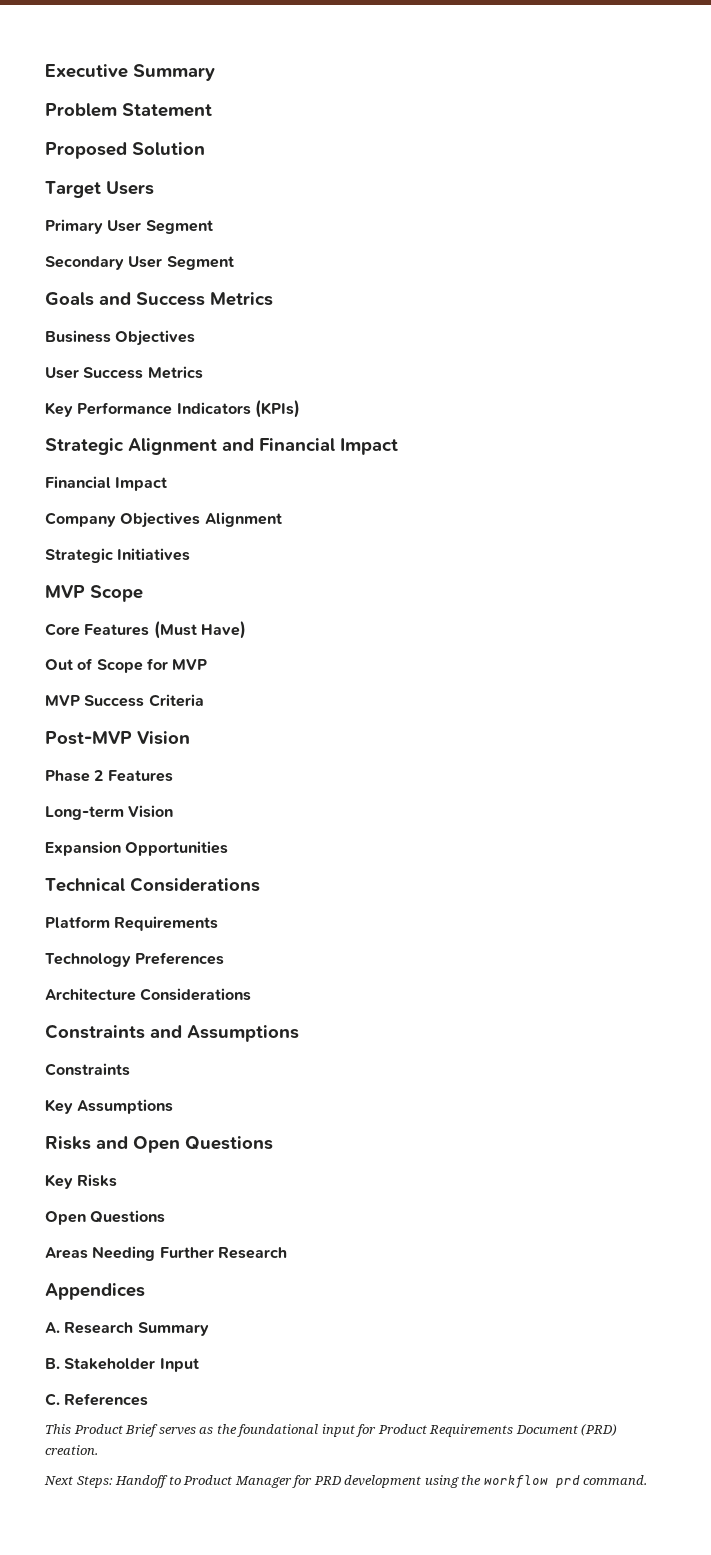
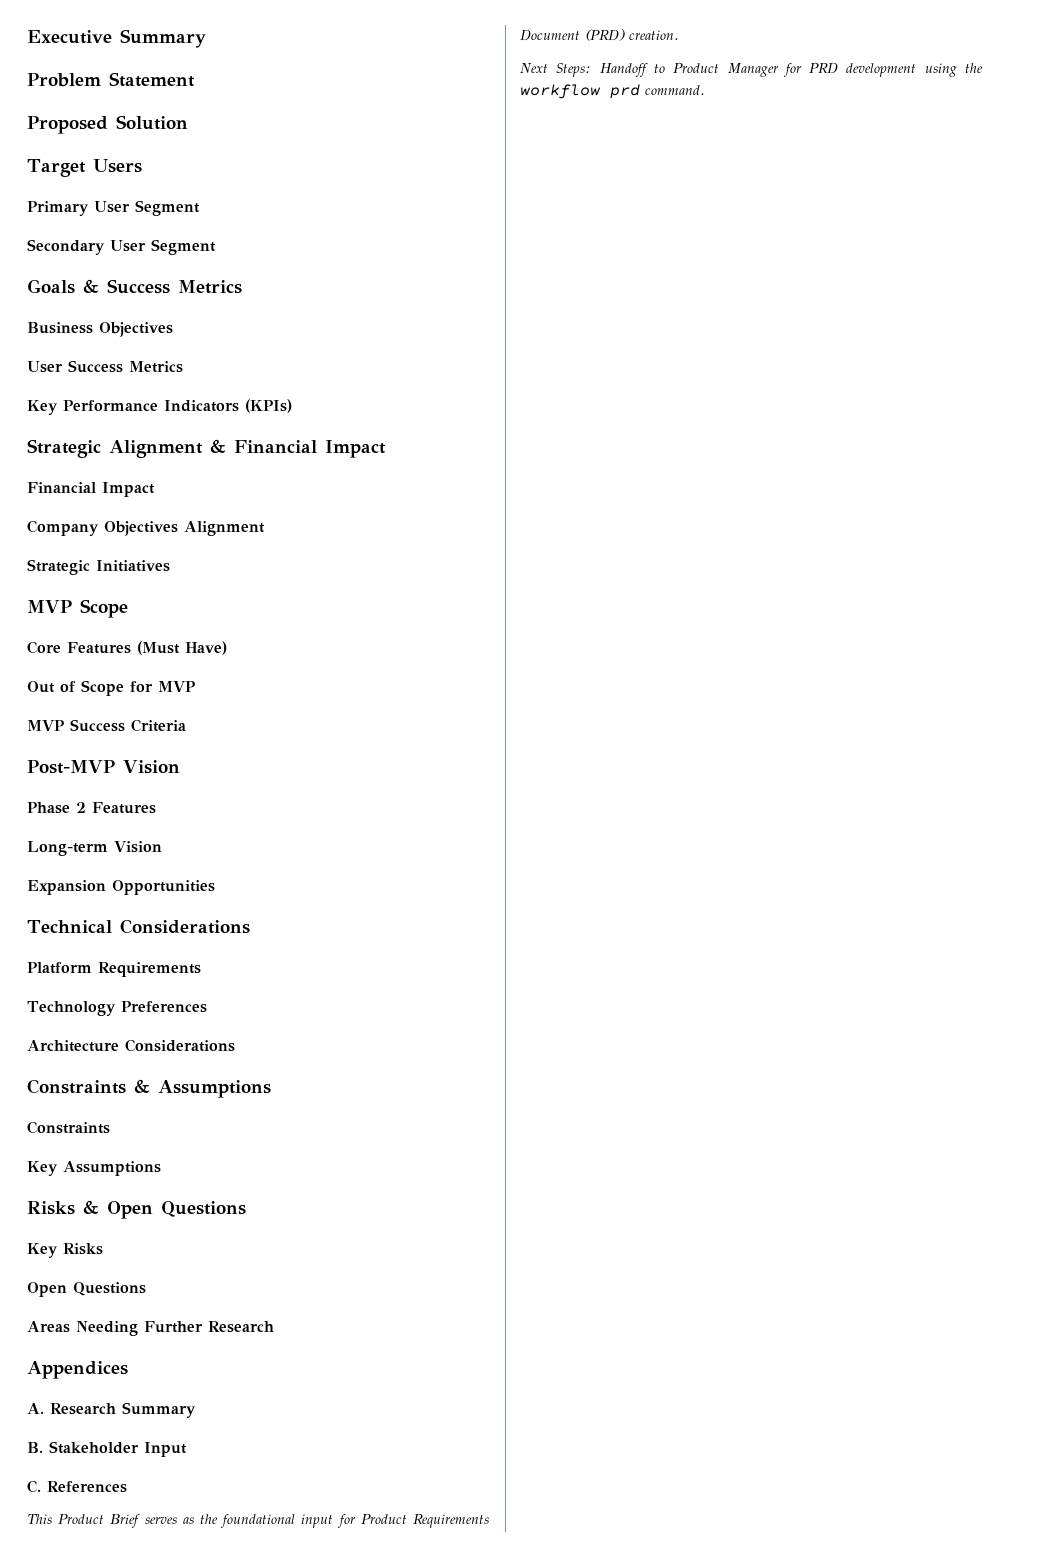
- Goals and Success Metrics
+ Goals & Success Metrics
- Strategic Alignment and Financial Impact
+ Strategic Alignment & Financial Impact
- Constraints and Assumptions
+ Constraints & Assumptions
- Risks and Open Questions
+ Risks & Open Questions

